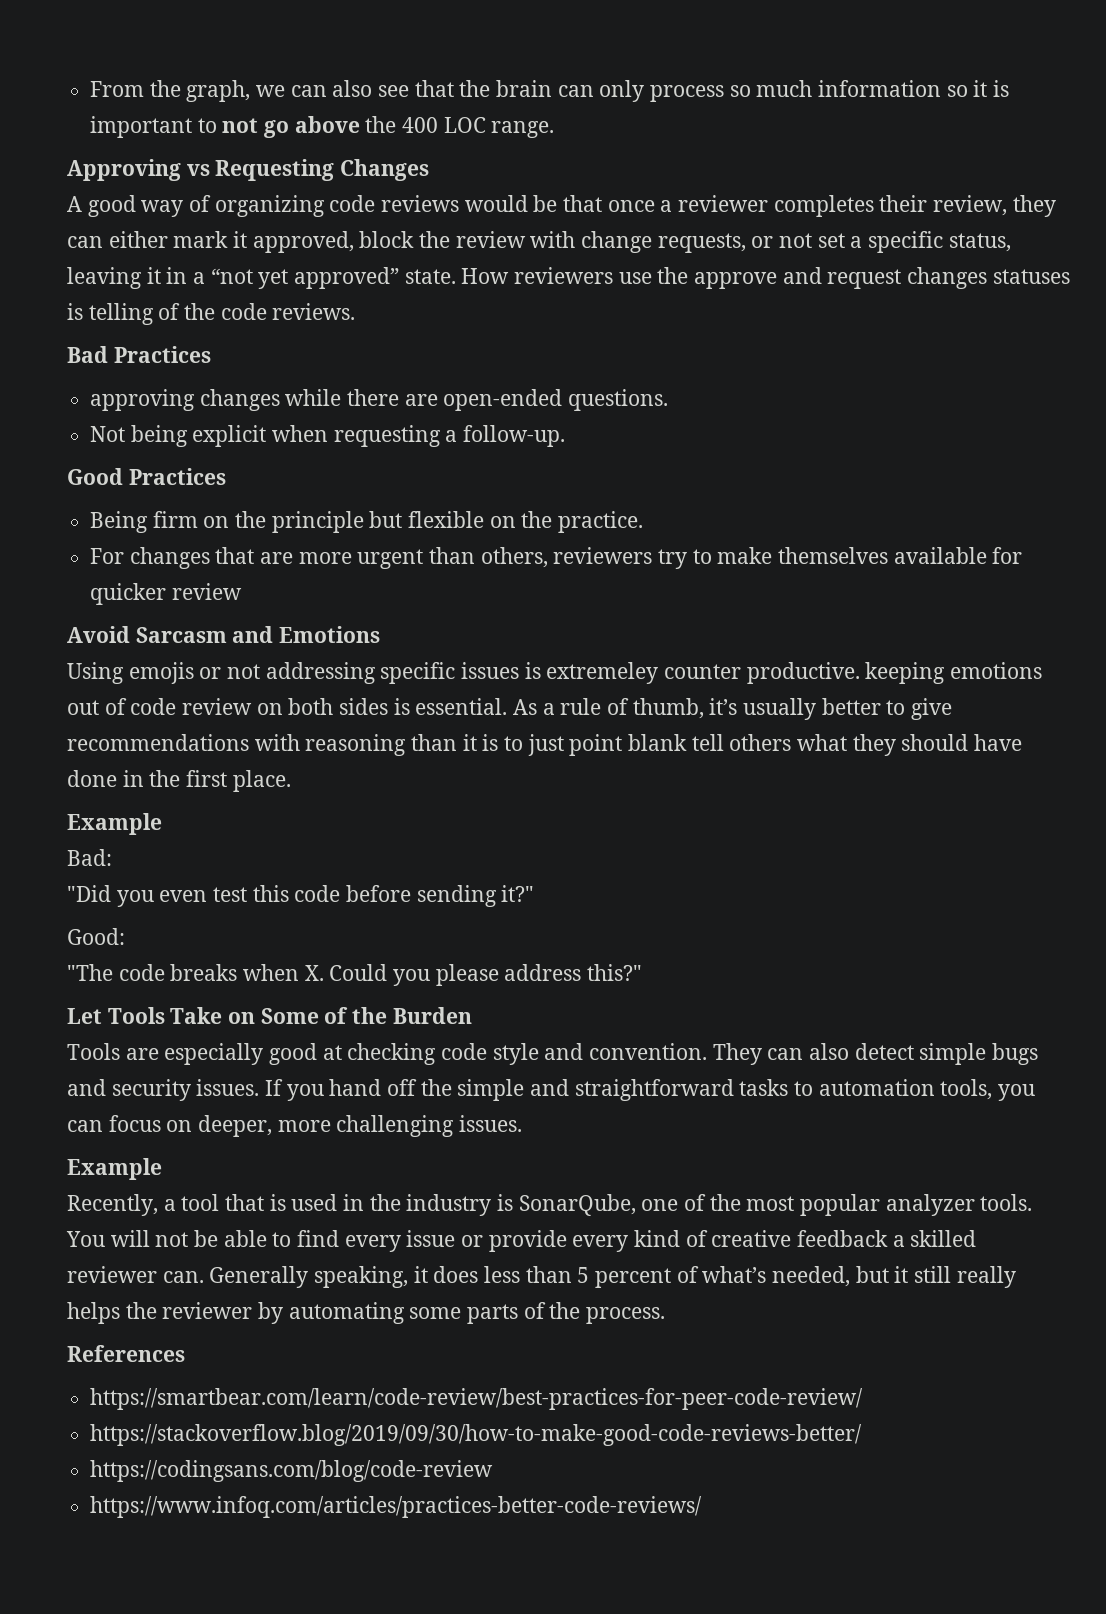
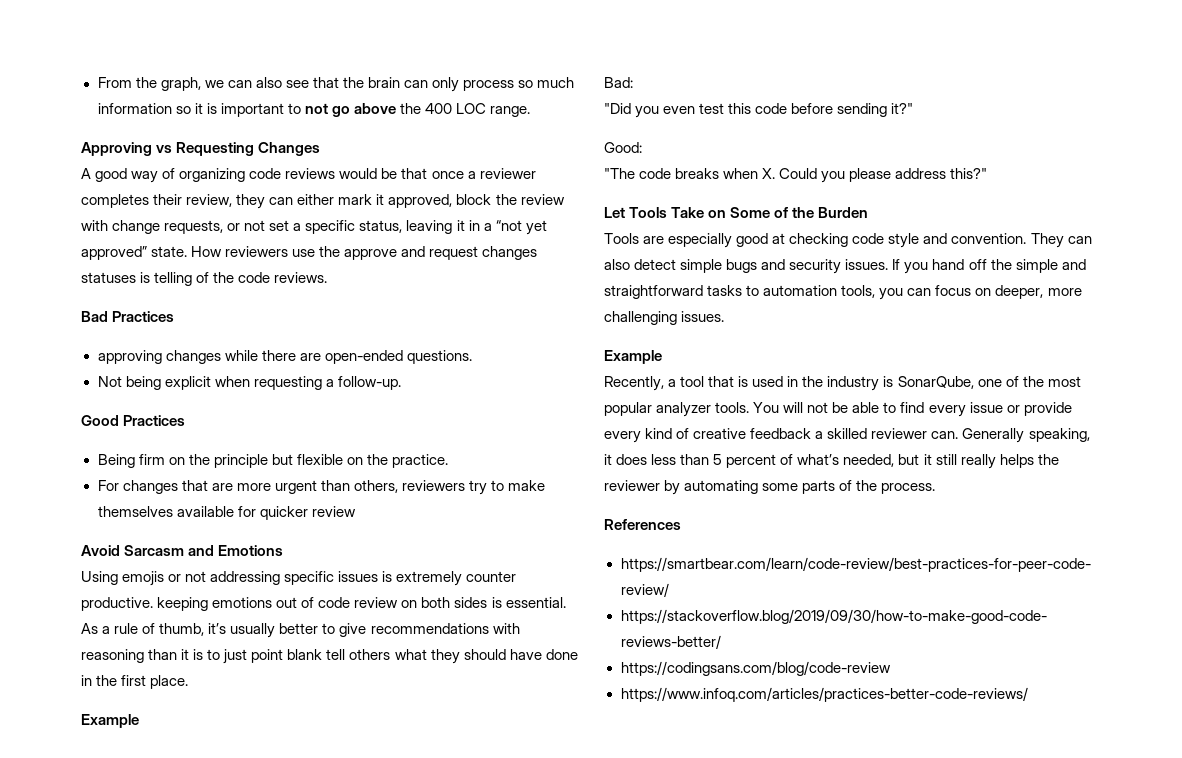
- Using emojis or not addressing specific issues is extremeley counter productive. keeping emotions out of code review on both sides is essential.
+ Using emojis or not addressing specific issues is extremely counter productive. keeping emotions out of code review on both sides is essential.

